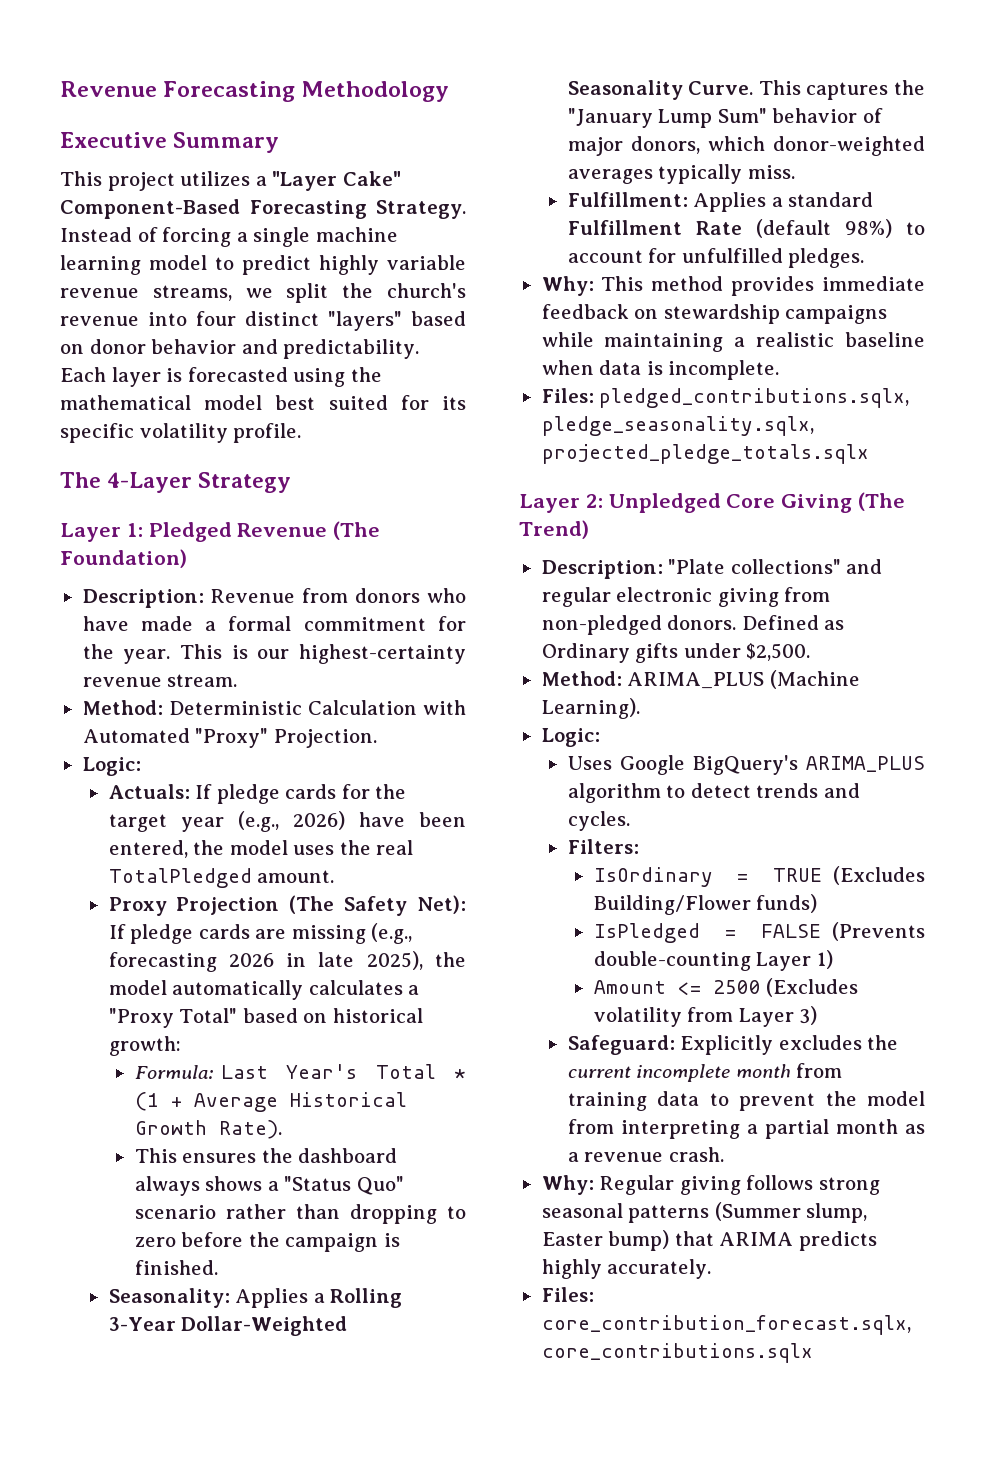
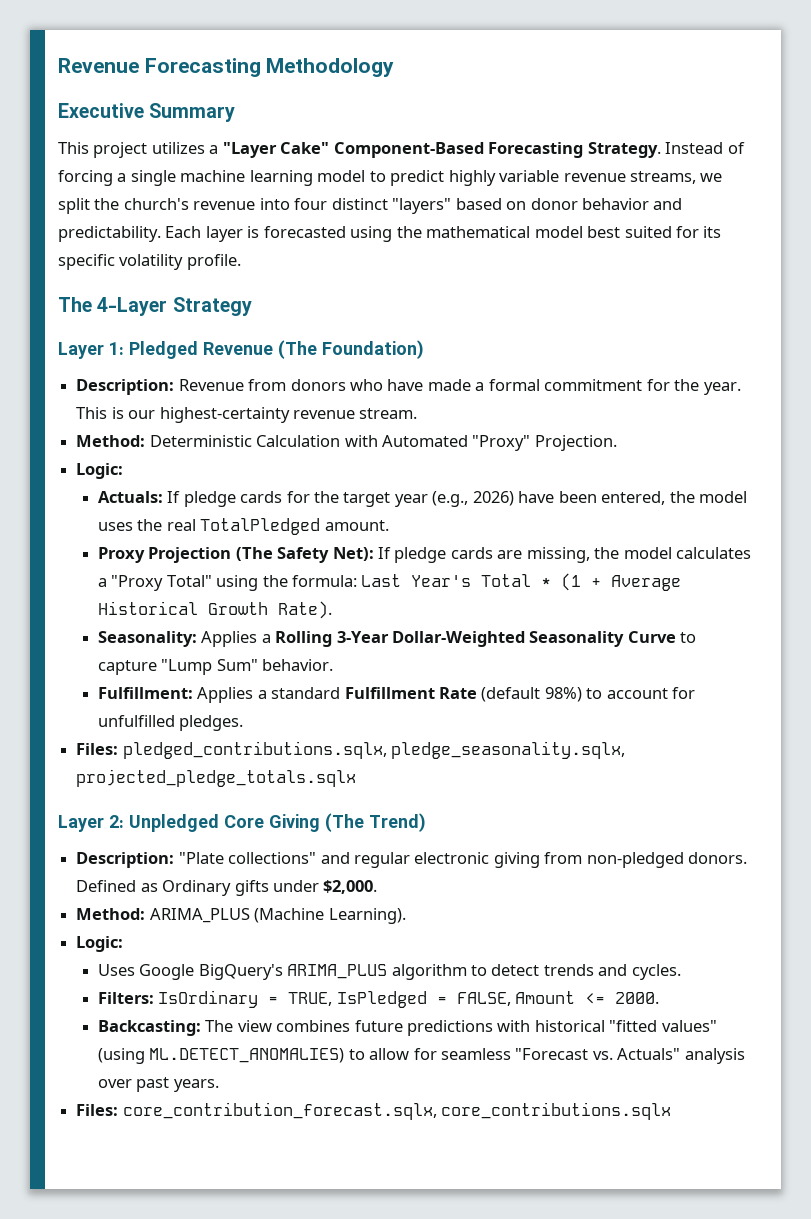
- Proxy Projection (The Safety Net): If pledge cards are missing (e.g., forecasting 2026 in late 2025), the model automatically calculates a "Proxy Total" based on historical growth:
- Formula: Last Year's Total * (1 + Average Historical Growth Rate).
+ Proxy Projection (The Safety Net): If pledge cards are missing, the model calculates a "Proxy Total" using the formula: Last Year's Total * (1 + Average Historical Growth Rate).
- This ensures the dashboard always shows a "Status Quo" scenario rather than dropping to zero before the campaign is finished.
- Seasonality: Applies a Rolling 3-Year Dollar-Weighted Seasonality Curve. This captures the "January Lump Sum" behavior of major donors, which donor-weighted averages typically miss.
+ Seasonality: Applies a Rolling 3-Year Dollar-Weighted Seasonality Curve to capture "Lump Sum" behavior.
- Why: This method provides immediate feedback on stewardship campaigns while maintaining a realistic baseline when data is incomplete.
- Defined as Ordinary gifts under $2,500.
+ Defined as Ordinary gifts under $2,000.
- Filters:
- IsOrdinary = TRUE (Excludes Building/Flower funds)
- IsPledged = FALSE (Prevents double-counting Layer 1)
- Amount <= 2500 (Excludes volatility from Layer 3)
- Safeguard: Explicitly excludes the current incomplete month from training data to prevent the model from interpreting a partial month as a revenue crash.
- Why: Regular giving follows strong seasonal patterns (Summer slump, Easter bump) that ARIMA predicts highly accurately.
+ Filters: IsOrdinary = TRUE, IsPledged = FALSE, Amount <= 2000.
+ Backcasting: The view combines future predictions with historical "fitted values" (using ML.DETECT_ANOMALIES) to allow for seamless "Forecast vs. Actuals" analysis over past years.

